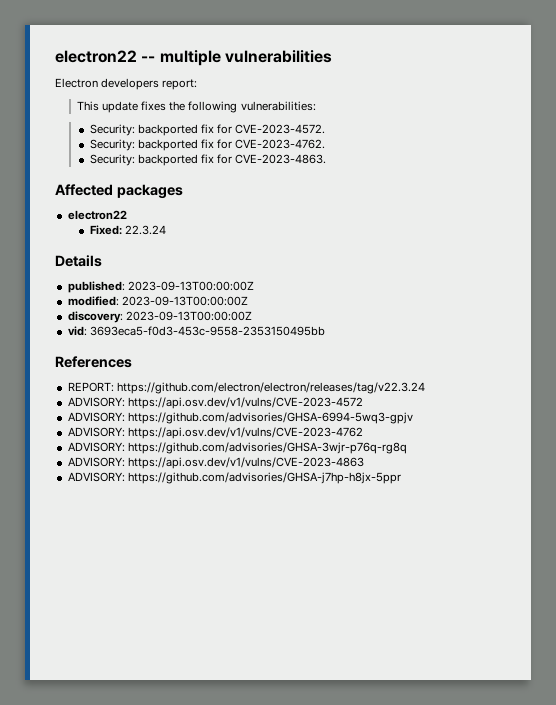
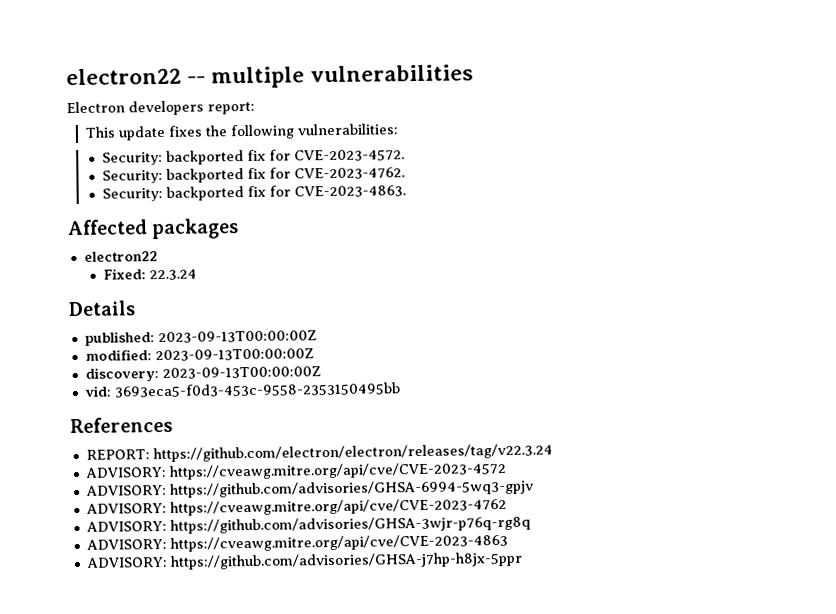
- ADVISORY: https://api.osv.dev/v1/vulns/CVE-2023-4572
+ ADVISORY: https://cveawg.mitre.org/api/cve/CVE-2023-4572
- ADVISORY: https://api.osv.dev/v1/vulns/CVE-2023-4762
+ ADVISORY: https://cveawg.mitre.org/api/cve/CVE-2023-4762
- ADVISORY: https://api.osv.dev/v1/vulns/CVE-2023-4863
+ ADVISORY: https://cveawg.mitre.org/api/cve/CVE-2023-4863

